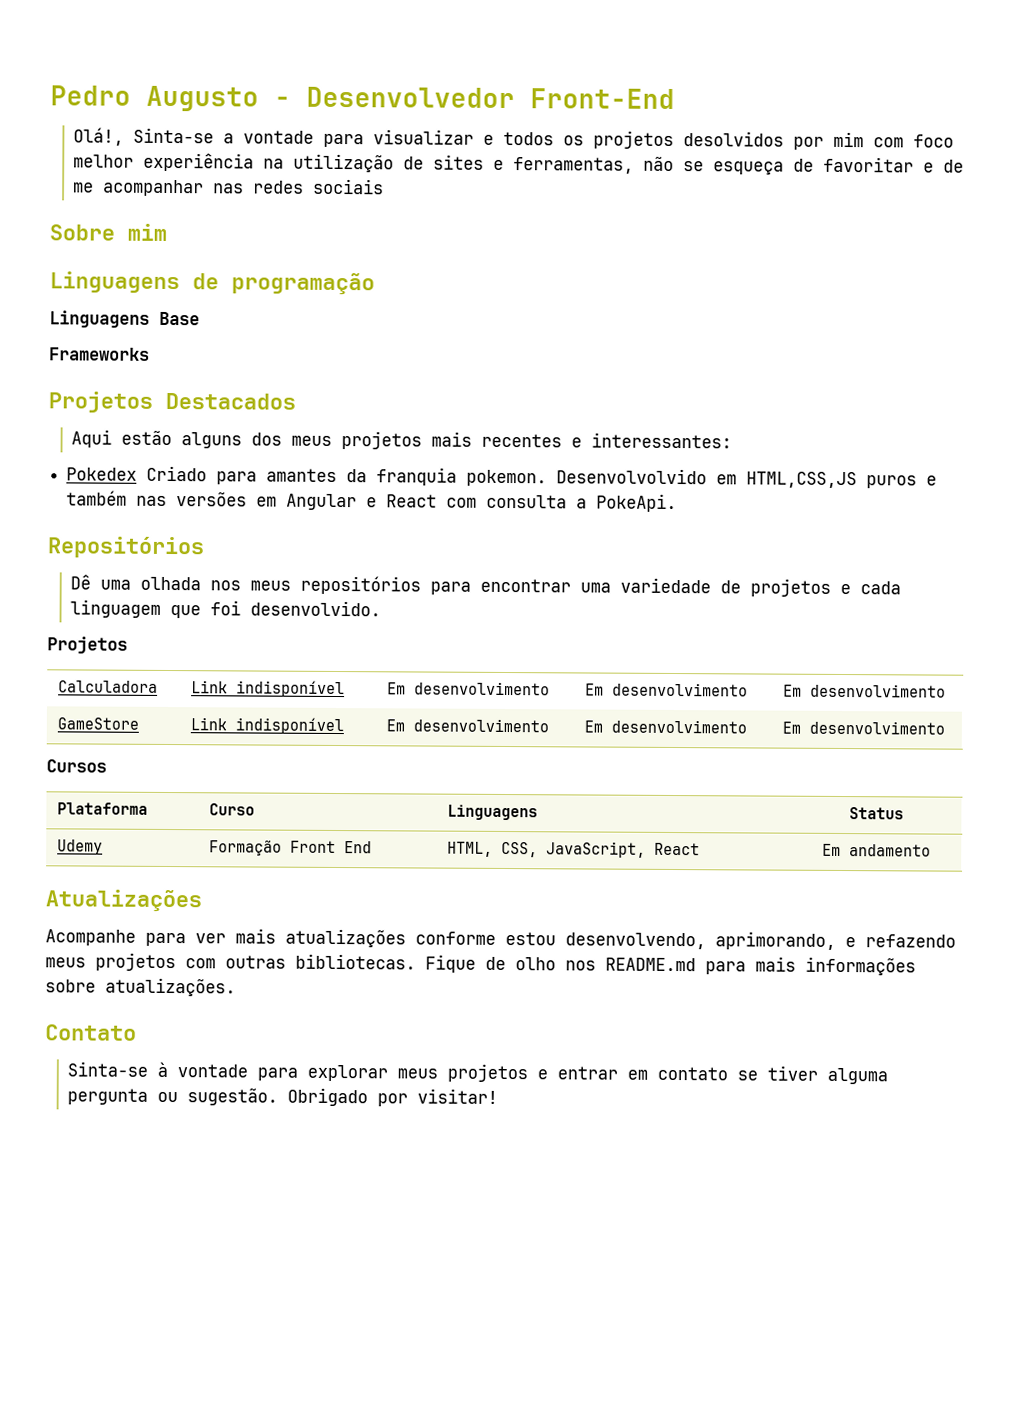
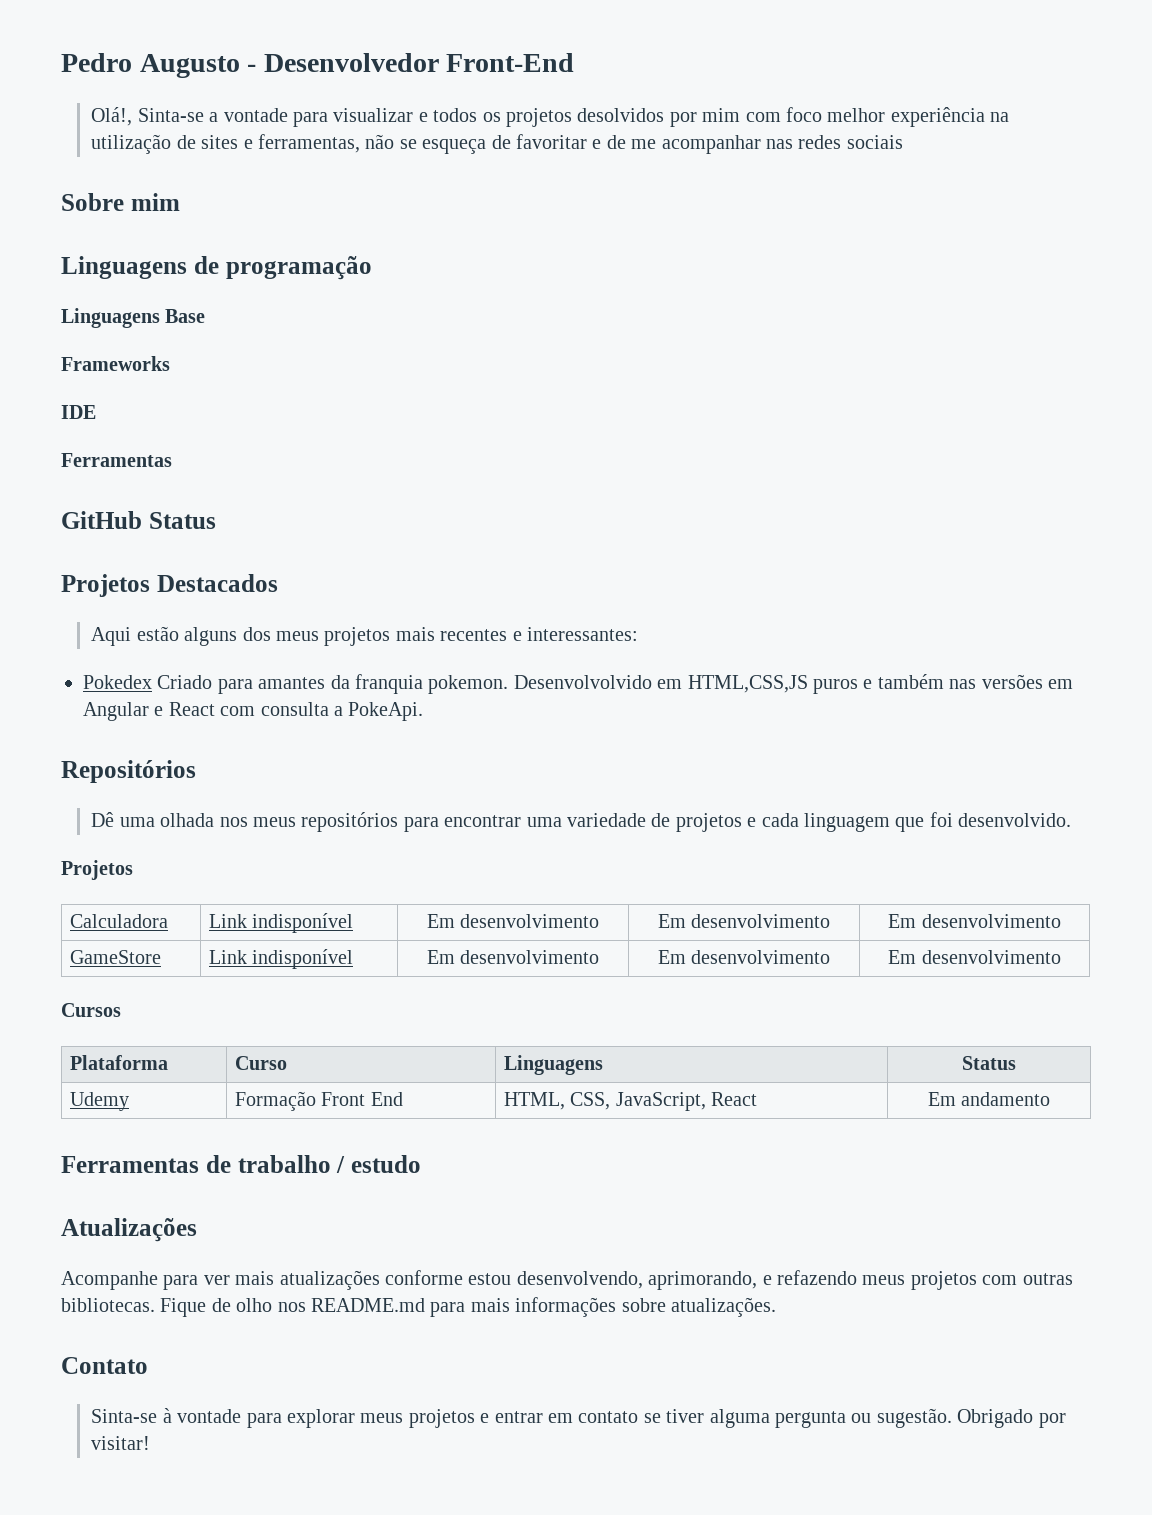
+ IDE
+ Ferramentas
+ GitHub Status
+ Ferramentas de trabalho / estudo

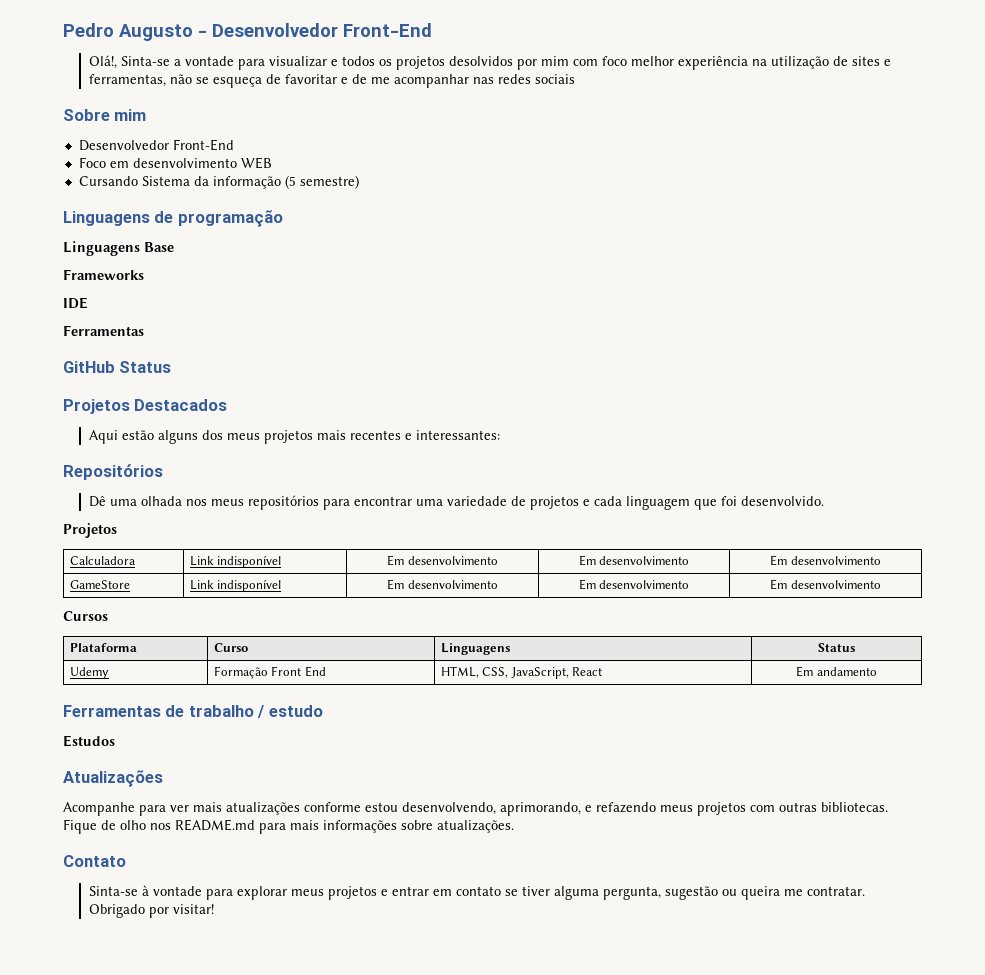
  Sobre mim
+ Desenvolvedor Front-End
+ Foco em desenvolvimento WEB
+ Cursando Sistema da informação (5 semestre)
- Pokedex Criado para amantes da franquia pokemon. Desenvolvolvido em HTML,CSS,JS puros e também nas versões em Angular e React com consulta a PokeApi.
+ Estudos
- Sinta-se à vontade para explorar meus projetos e entrar em contato se tiver alguma pergunta ou sugestão.
+ Sinta-se à vontade para explorar meus projetos e entrar em contato se tiver alguma pergunta, sugestão ou queira me contratar.

